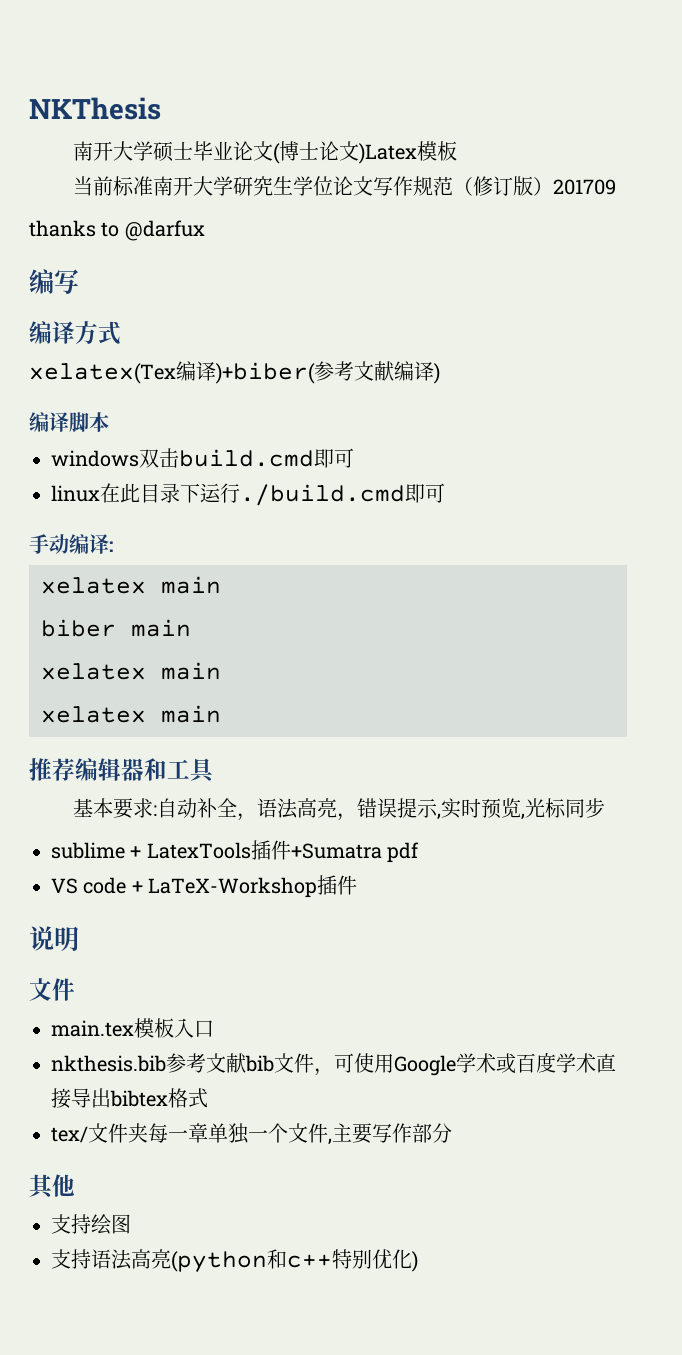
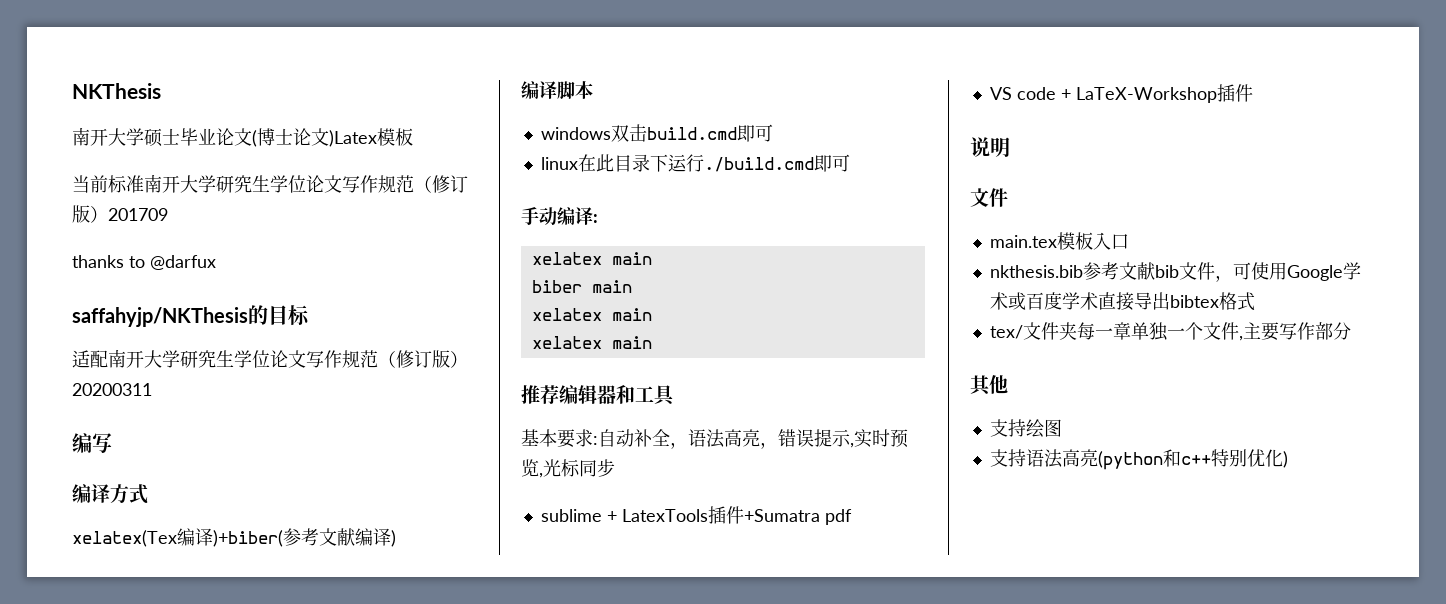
+ saffahyjp/NKThesis的目标
+ 适配南开大学研究生学位论文写作规范（修订版）20200311

